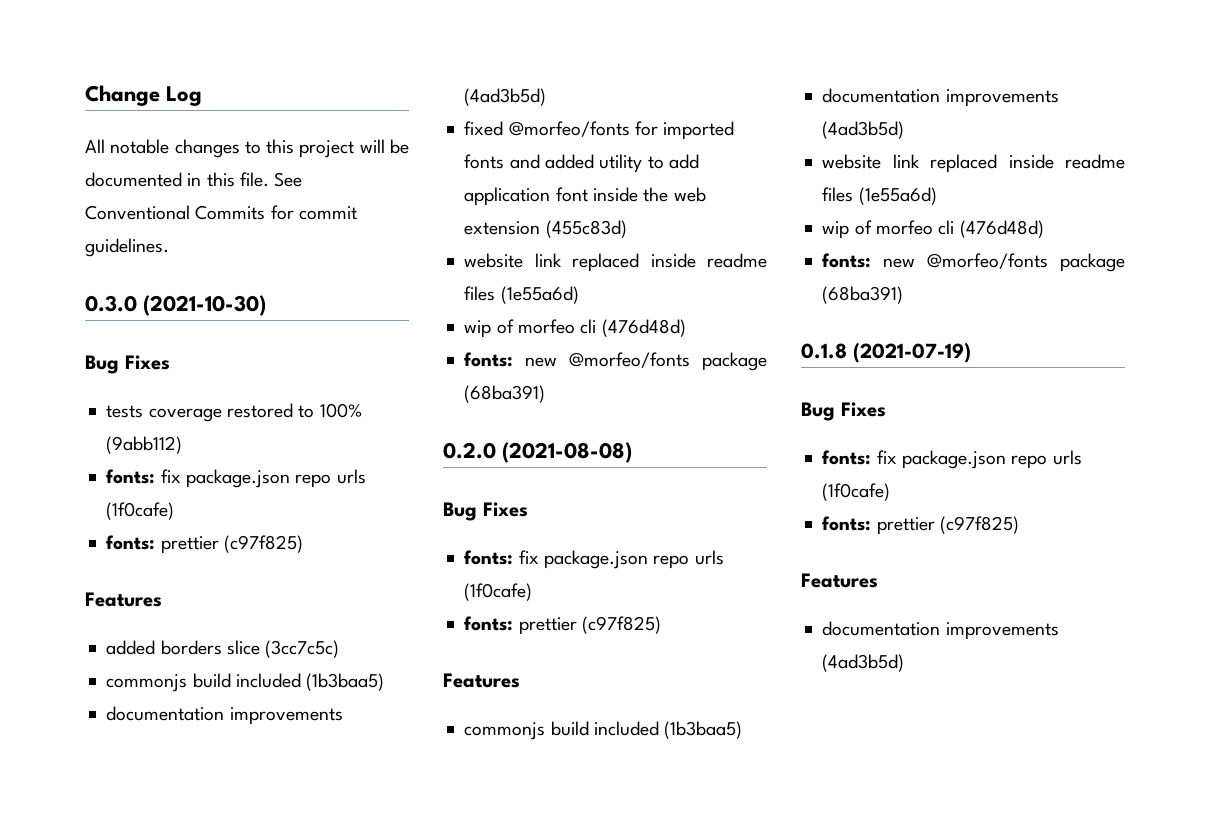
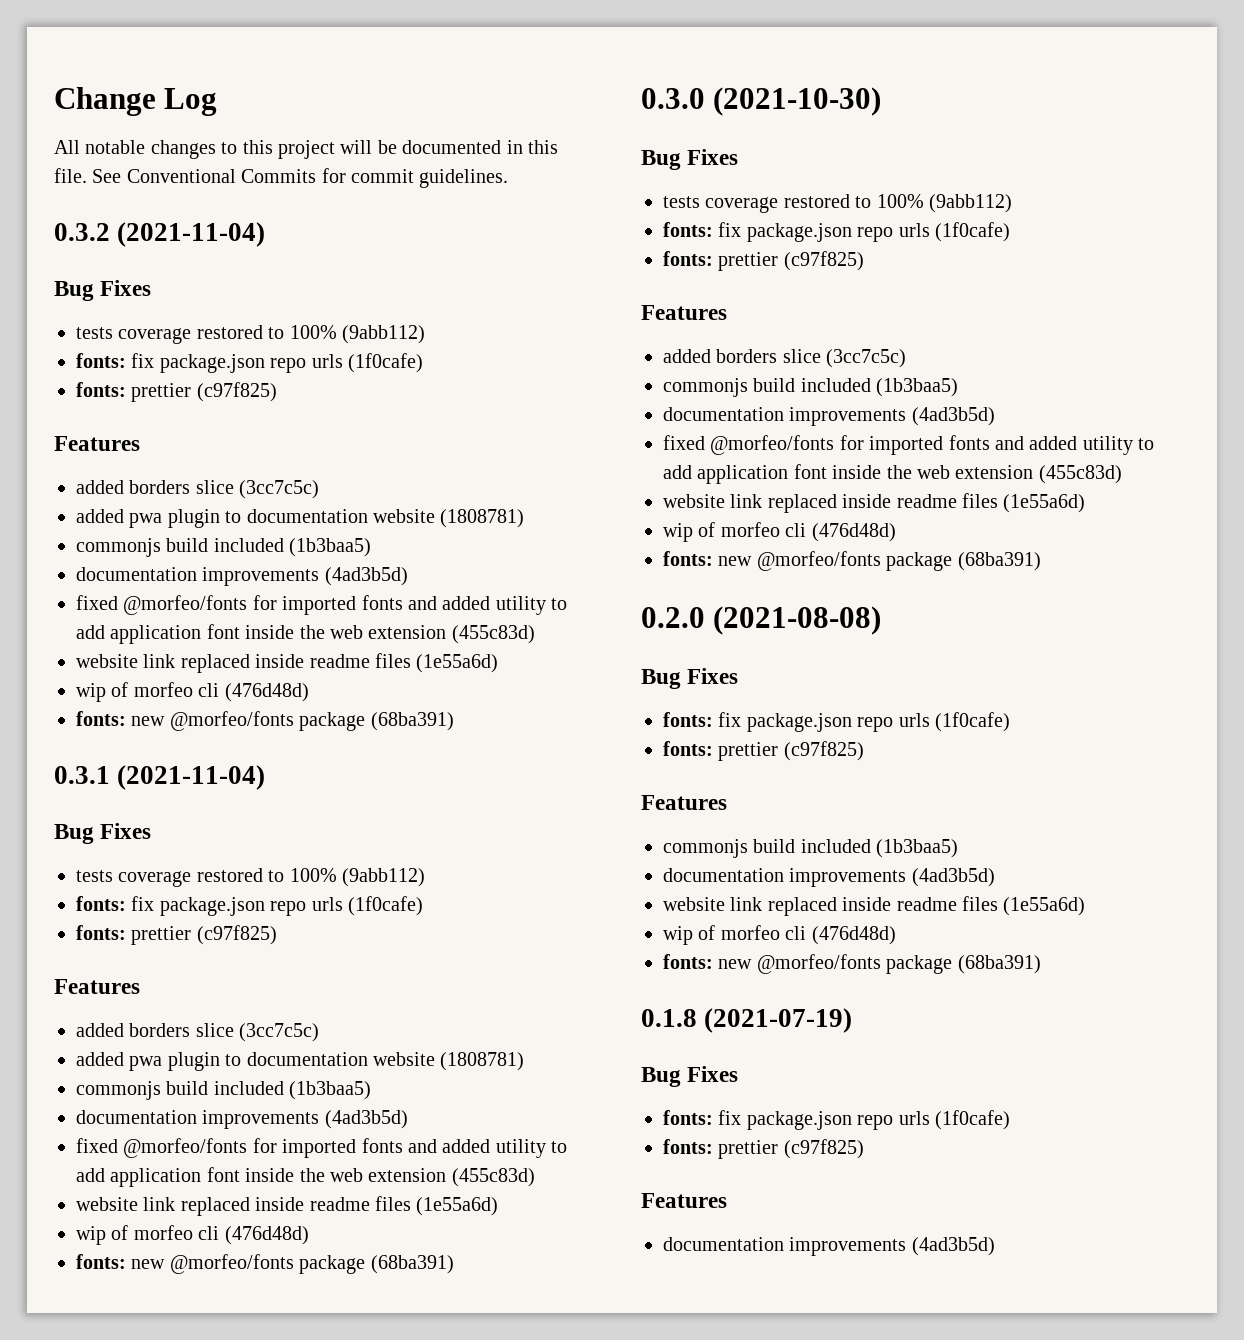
+ 0.3.2 (2021-11-04)
+ Bug Fixes
+ tests coverage restored to 100% (9abb112)
+ fonts: fix package.json repo urls (1f0cafe)
+ fonts: prettier (c97f825)
+ Features
+ added borders slice (3cc7c5c)
+ added pwa plugin to documentation website (1808781)
+ commonjs build included (1b3baa5)
+ documentation improvements (4ad3b5d)
+ fixed @morfeo/fonts for imported fonts and added utility to add application font inside the web extension (455c83d)
+ website link replaced inside readme files (1e55a6d)
+ wip of morfeo cli (476d48d)
+ fonts: new @morfeo/fonts package (68ba391)
+ 0.3.1 (2021-11-04)
+ Bug Fixes
+ tests coverage restored to 100% (9abb112)
+ fonts: fix package.json repo urls (1f0cafe)
+ fonts: prettier (c97f825)
+ Features
+ added borders slice (3cc7c5c)
+ added pwa plugin to documentation website (1808781)
+ commonjs build included (1b3baa5)
+ documentation improvements (4ad3b5d)
+ fixed @morfeo/fonts for imported fonts and added utility to add application font inside the web extension (455c83d)
+ website link replaced inside readme files (1e55a6d)
+ wip of morfeo cli (476d48d)
+ fonts: new @morfeo/fonts package (68ba391)

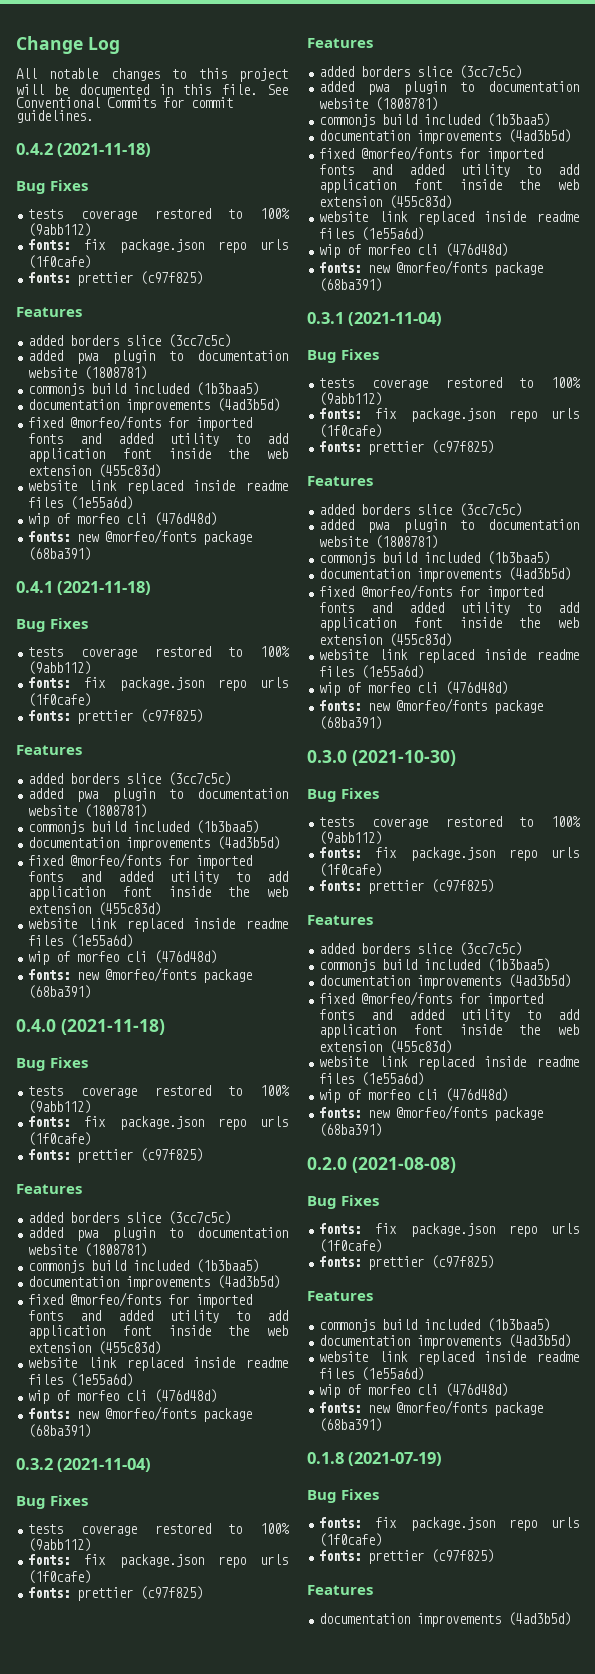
+ 0.4.2 (2021-11-18)
+ Bug Fixes
+ tests coverage restored to 100% (9abb112)
+ fonts: fix package.json repo urls (1f0cafe)
+ fonts: prettier (c97f825)
+ Features
+ added borders slice (3cc7c5c)
+ added pwa plugin to documentation website (1808781)
+ commonjs build included (1b3baa5)
+ documentation improvements (4ad3b5d)
+ fixed @morfeo/fonts for imported fonts and added utility to add application font inside the web extension (455c83d)
+ website link replaced inside readme files (1e55a6d)
+ wip of morfeo cli (476d48d)
+ fonts: new @morfeo/fonts package (68ba391)
+ 0.4.1 (2021-11-18)
+ Bug Fixes
+ tests coverage restored to 100% (9abb112)
+ fonts: fix package.json repo urls (1f0cafe)
+ fonts: prettier (c97f825)
+ Features
+ added borders slice (3cc7c5c)
+ added pwa plugin to documentation website (1808781)
+ commonjs build included (1b3baa5)
+ documentation improvements (4ad3b5d)
+ fixed @morfeo/fonts for imported fonts and added utility to add application font inside the web extension (455c83d)
+ website link replaced inside readme files (1e55a6d)
+ wip of morfeo cli (476d48d)
+ fonts: new @morfeo/fonts package (68ba391)
+ 0.4.0 (2021-11-18)
+ Bug Fixes
+ tests coverage restored to 100% (9abb112)
+ fonts: fix package.json repo urls (1f0cafe)
+ fonts: prettier (c97f825)
+ Features
+ added borders slice (3cc7c5c)
+ added pwa plugin to documentation website (1808781)
+ commonjs build included (1b3baa5)
+ documentation improvements (4ad3b5d)
+ fixed @morfeo/fonts for imported fonts and added utility to add application font inside the web extension (455c83d)
+ website link replaced inside readme files (1e55a6d)
+ wip of morfeo cli (476d48d)
+ fonts: new @morfeo/fonts package (68ba391)

